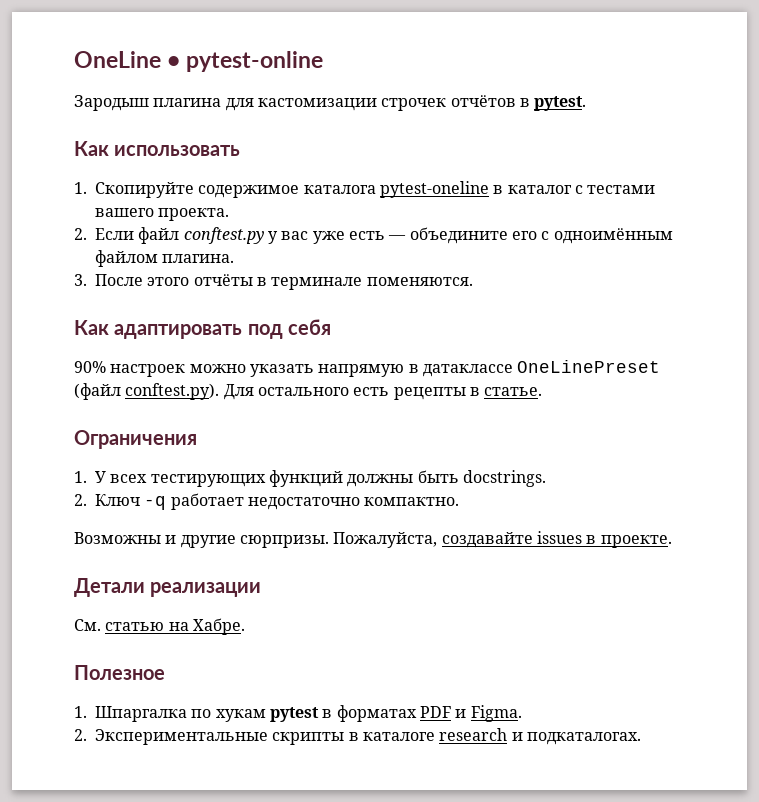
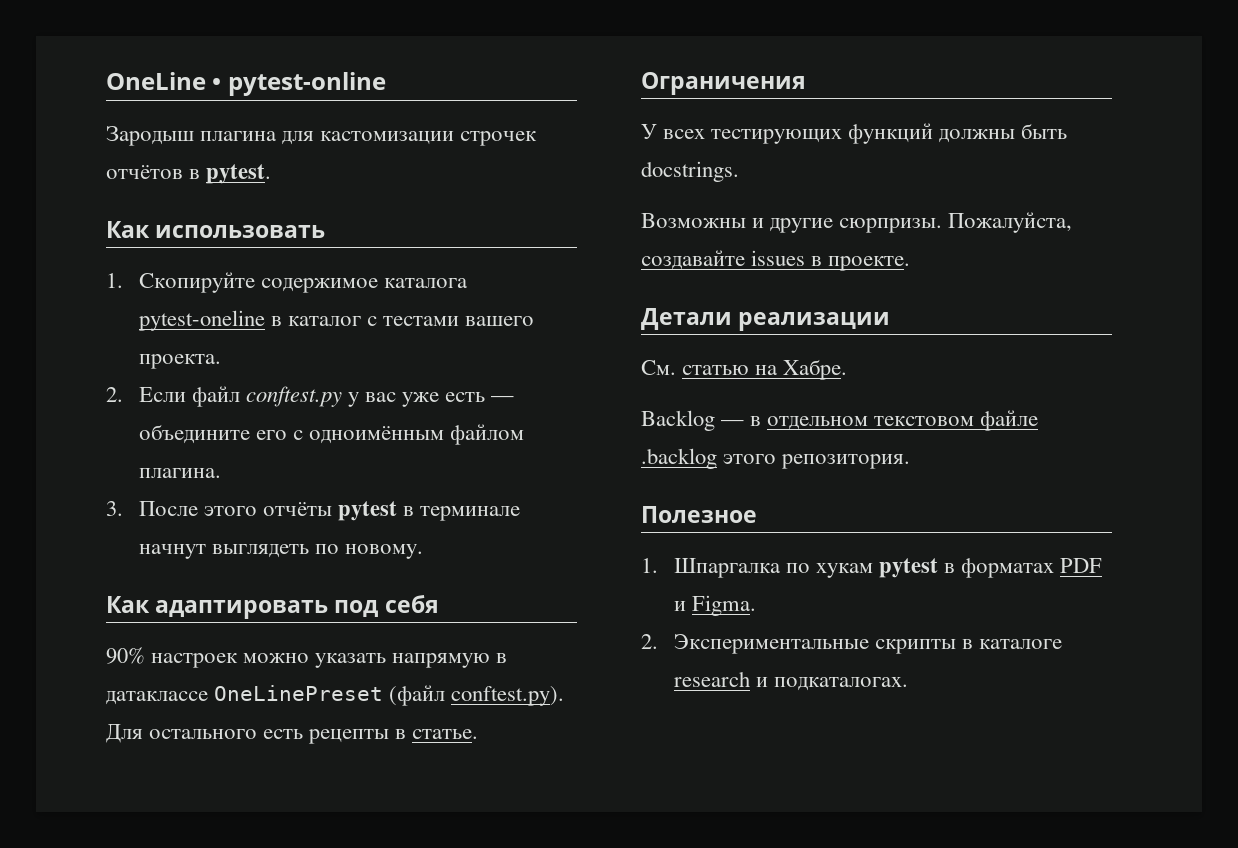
- 3. После этого отчёты в терминале поменяются.
+ 3. После этого отчёты pytest в терминале начнут выглядеть по новому.
- 1. У всех тестирующих функций должны быть docstrings.
+ У всех тестирующих функций должны быть docstrings.
- 2. Ключ -q работает недостаточно компактно.
+ Backlog — в отдельном текстовом файле .backlog этого репозитория.

